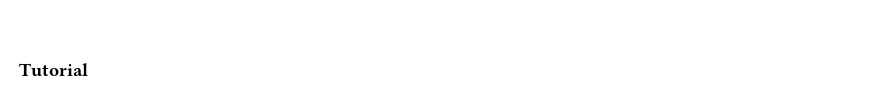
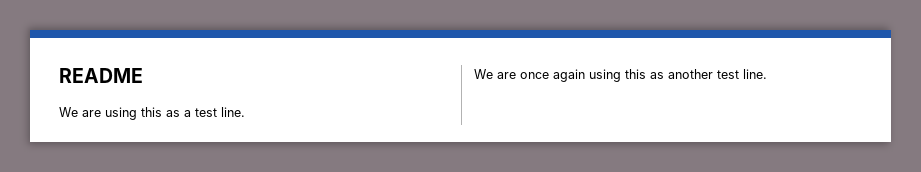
- Tutorial
+ README
+ We are using this as a test line.
+ We are once again using this as another test line.

